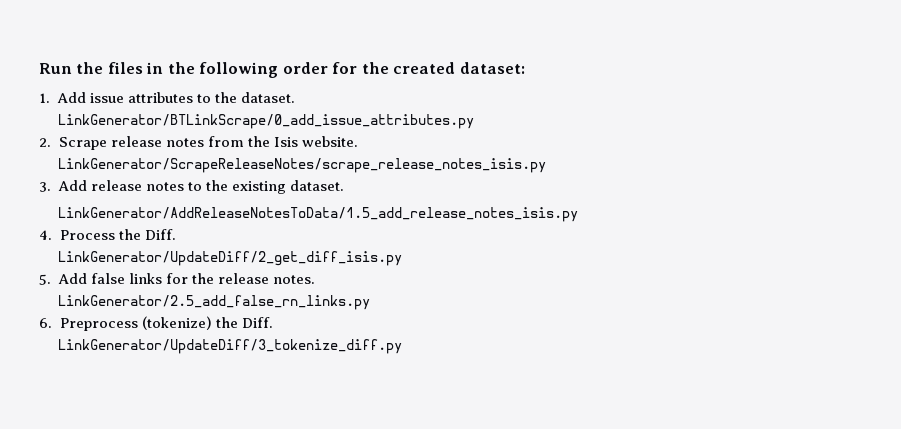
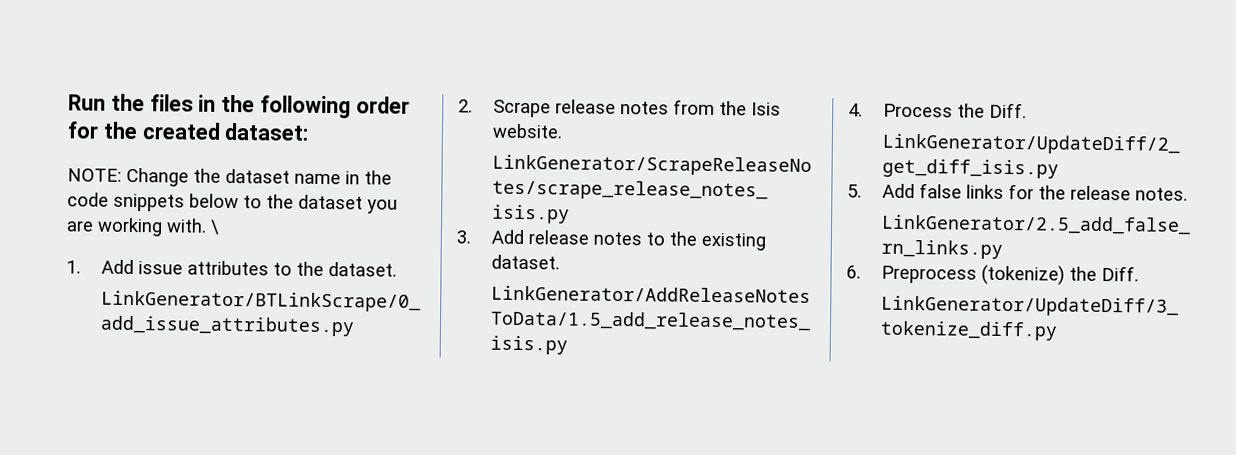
+ NOTE: Change the dataset name in the code snippets below to the dataset you are working with. \

